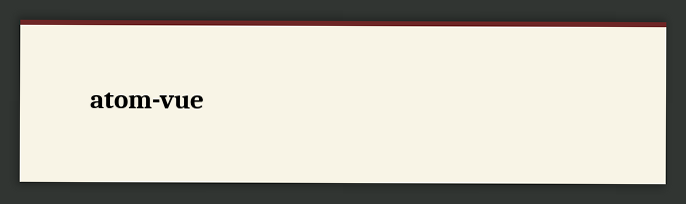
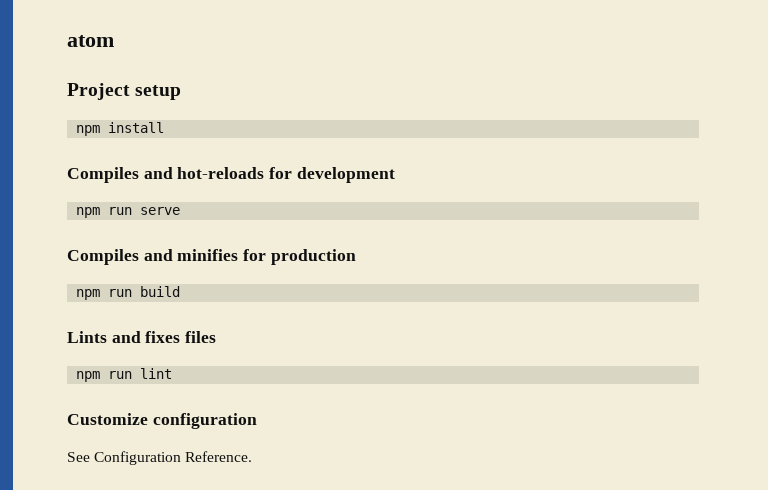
- atom-vue
+ atom
+ Project setup
+ npm install
+ Compiles and hot-reloads for development
+ npm run serve
+ Compiles and minifies for production
+ npm run build
+ Lints and fixes files
+ npm run lint
+ Customize configuration
+ See Configuration Reference.

